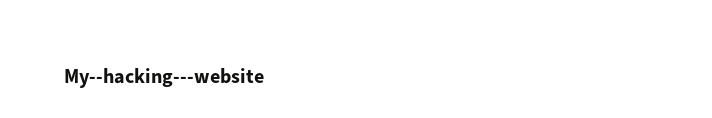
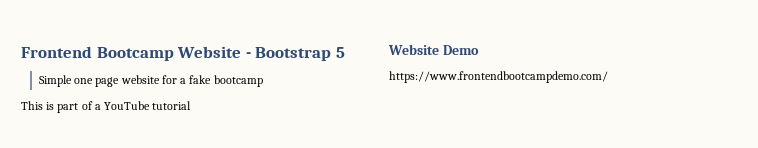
- My--hacking---website
+ Frontend Bootcamp Website - Bootstrap 5
+ Simple one page website for a fake bootcamp
+ This is part of a YouTube tutorial
+ Website Demo
+ https://www.frontendbootcampdemo.com/

